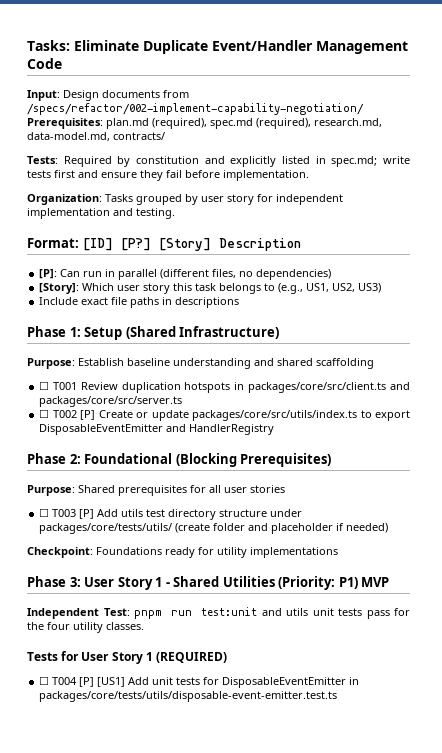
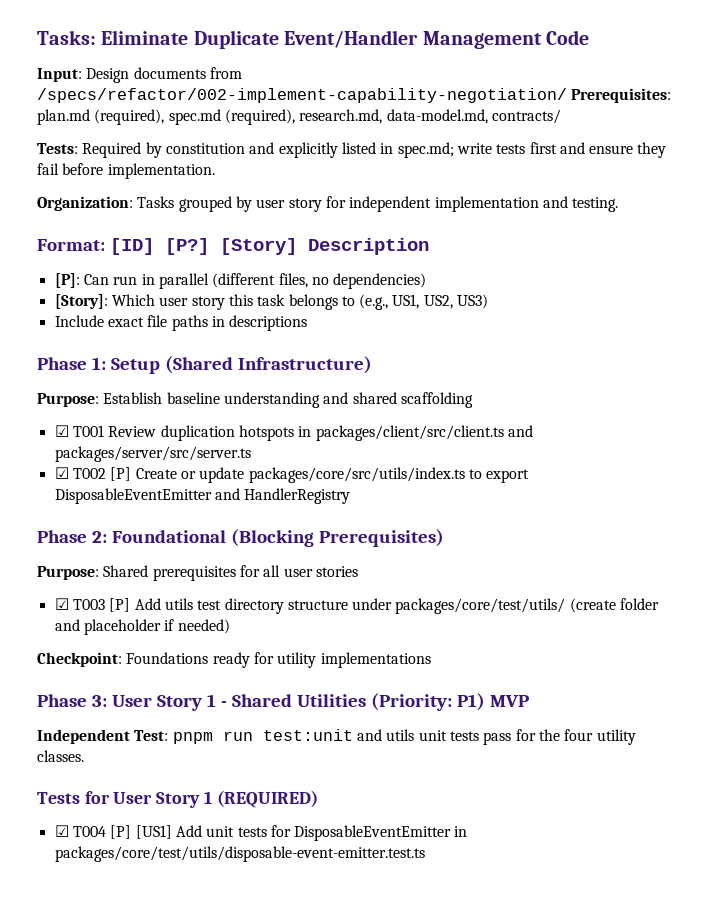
- ☐ T001 Review duplication hotspots in packages/core/src/client.ts and packages/core/src/server.ts
- ☐ T002 [P] Create or update packages/core/src/utils/index.ts to export DisposableEventEmitter and HandlerRegistry
+ ☑ T001 Review duplication hotspots in packages/client/src/client.ts and packages/server/src/server.ts
+ ☑ T002 [P] Create or update packages/core/src/utils/index.ts to export DisposableEventEmitter and HandlerRegistry
- ☐ T003 [P] Add utils test directory structure under packages/core/tests/utils/ (create folder and placeholder if needed)
+ ☑ T003 [P] Add utils test directory structure under packages/core/test/utils/ (create folder and placeholder if needed)
- ☐ T004 [P] [US1] Add unit tests for DisposableEventEmitter in packages/core/tests/utils/disposable-event-emitter.test.ts
+ ☑ T004 [P] [US1] Add unit tests for DisposableEventEmitter in packages/core/test/utils/disposable-event-emitter.test.ts

